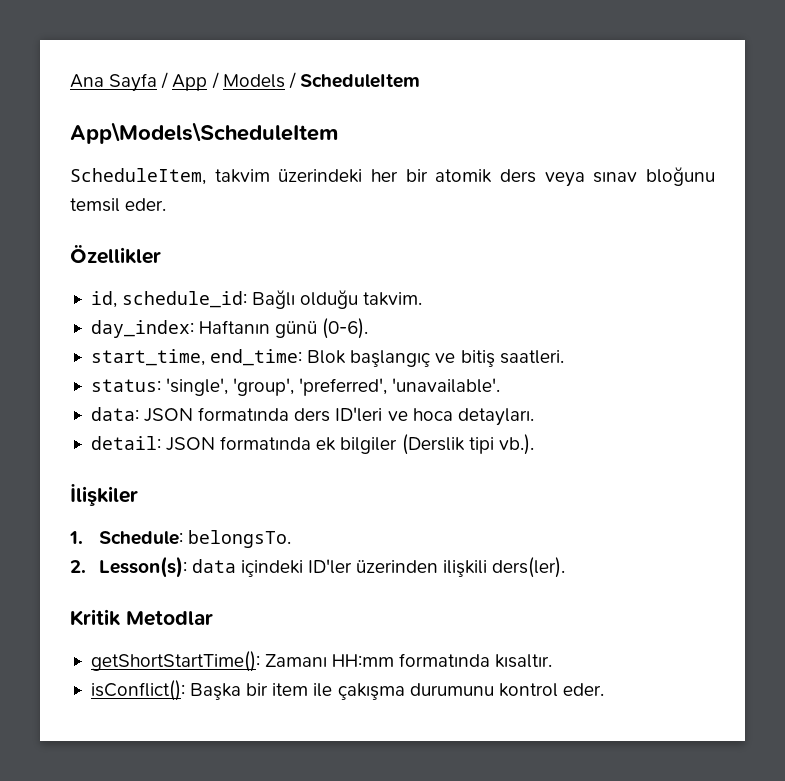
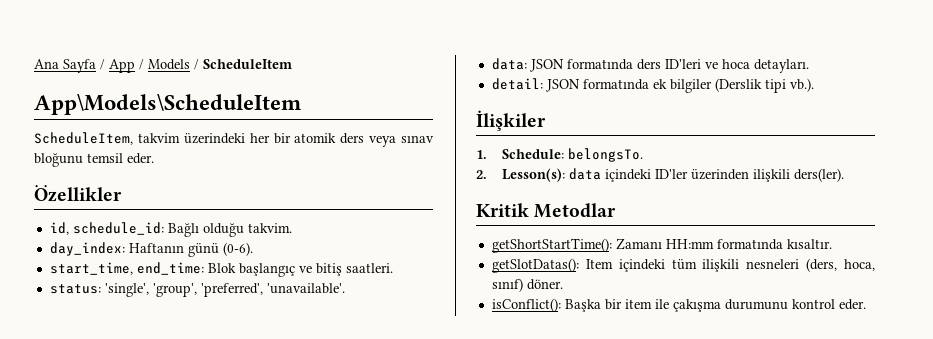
+ getSlotDatas(): Item içindeki tüm ilişkili nesneleri (ders, hoca, sınıf) döner.

